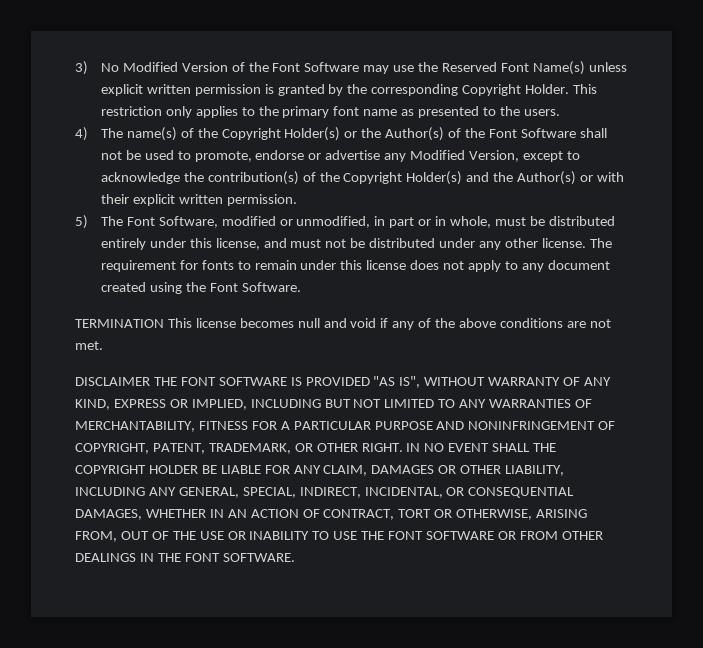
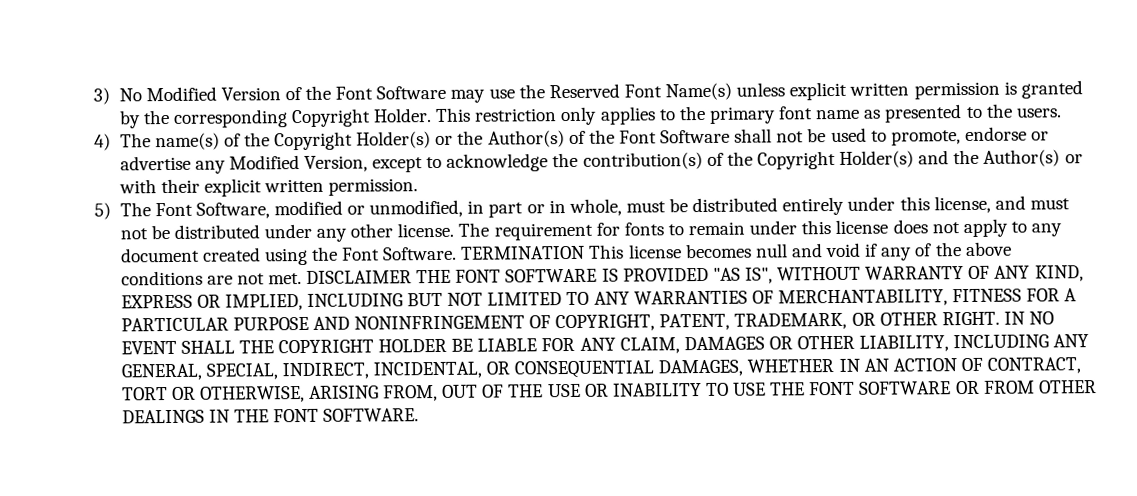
- The requirement for fonts to remain under this license does not apply to any document created using the Font Software.
- TERMINATION This license becomes null and void if any of the above conditions are not met.
- DISCLAIMER THE FONT SOFTWARE IS PROVIDED "AS IS", WITHOUT WARRANTY OF ANY KIND, EXPRESS OR IMPLIED, INCLUDING BUT NOT LIMITED TO ANY WARRANTIES OF MERCHANTABILITY, FITNESS FOR A PARTICULAR PURPOSE AND NONINFRINGEMENT OF COPYRIGHT, PATENT, TRADEMARK, OR OTHER RIGHT.
+ The requirement for fonts to remain under this license does not apply to any document created using the Font Software. TERMINATION This license becomes null and void if any of the above conditions are not met. DISCLAIMER THE FONT SOFTWARE IS PROVIDED "AS IS", WITHOUT WARRANTY OF ANY KIND, EXPRESS OR IMPLIED, INCLUDING BUT NOT LIMITED TO ANY WARRANTIES OF MERCHANTABILITY, FITNESS FOR A PARTICULAR PURPOSE AND NONINFRINGEMENT OF COPYRIGHT, PATENT, TRADEMARK, OR OTHER RIGHT.

